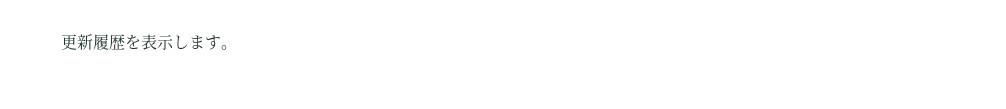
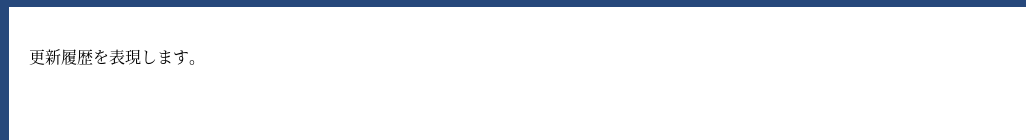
- 更新履歴を表示します。
+ 更新履歴を表現します。

